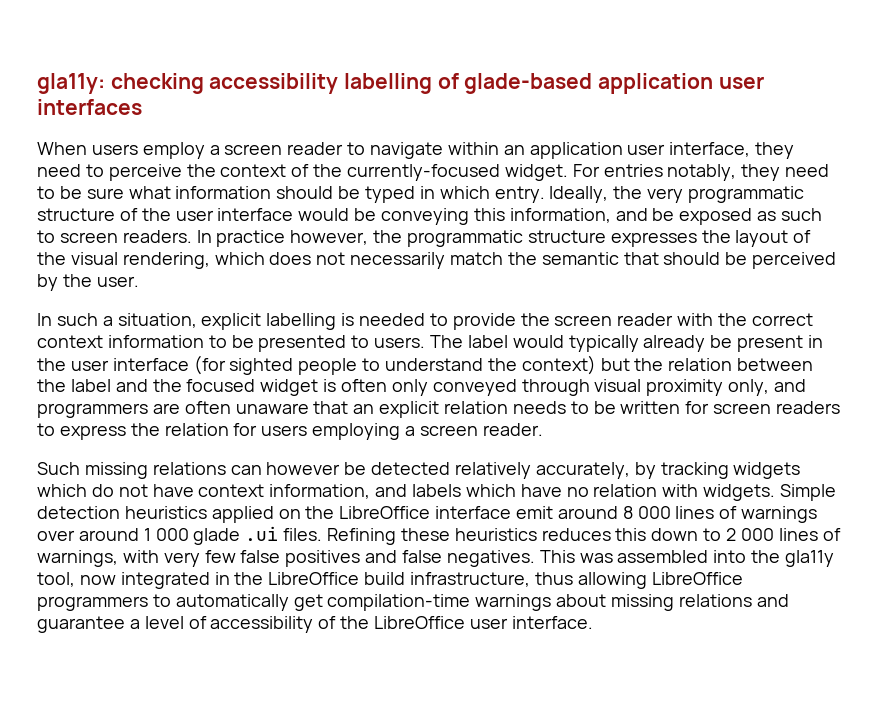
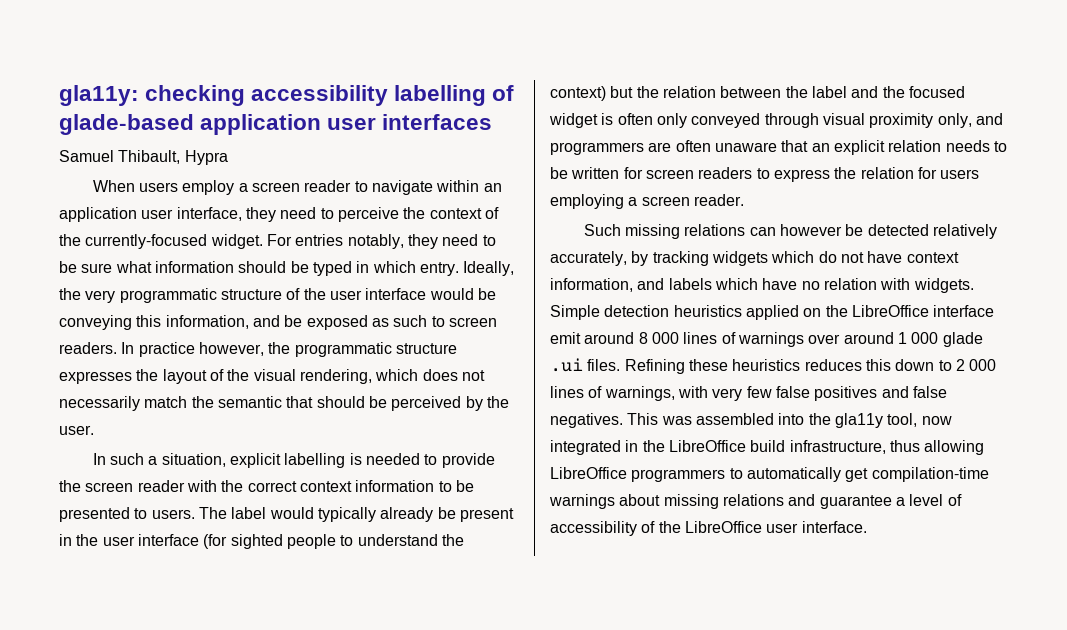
+ Samuel Thibault, Hypra

